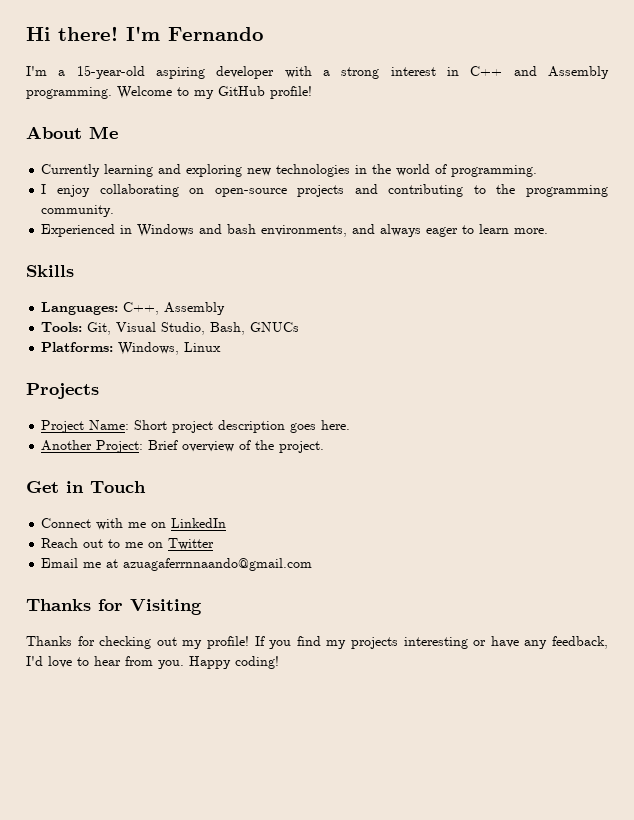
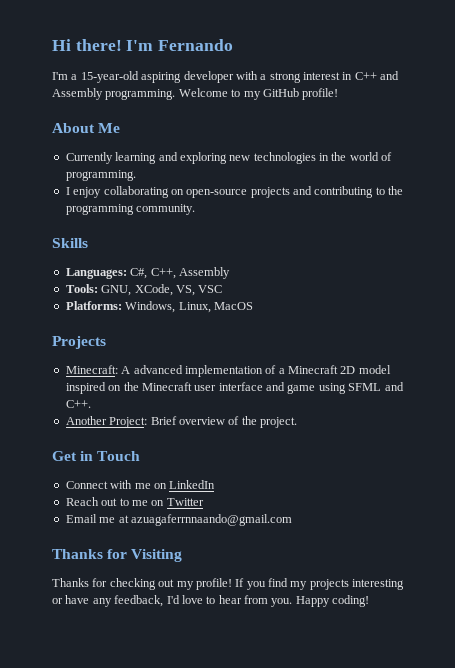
- Experienced in Windows and bash environments, and always eager to learn more.
- Languages: C++, Assembly
+ Languages: C#, C++, Assembly
- Tools: Git, Visual Studio, Bash, GNUCs
+ Tools: GNU, XCode, VS, VSC
- Platforms: Windows, Linux
+ Platforms: Windows, Linux, MacOS
- Project Name: Short project description goes here.
+ Minecraft: A advanced implementation of a Minecraft 2D model inspired on the Minecraft user interface and game using SFML and C++.

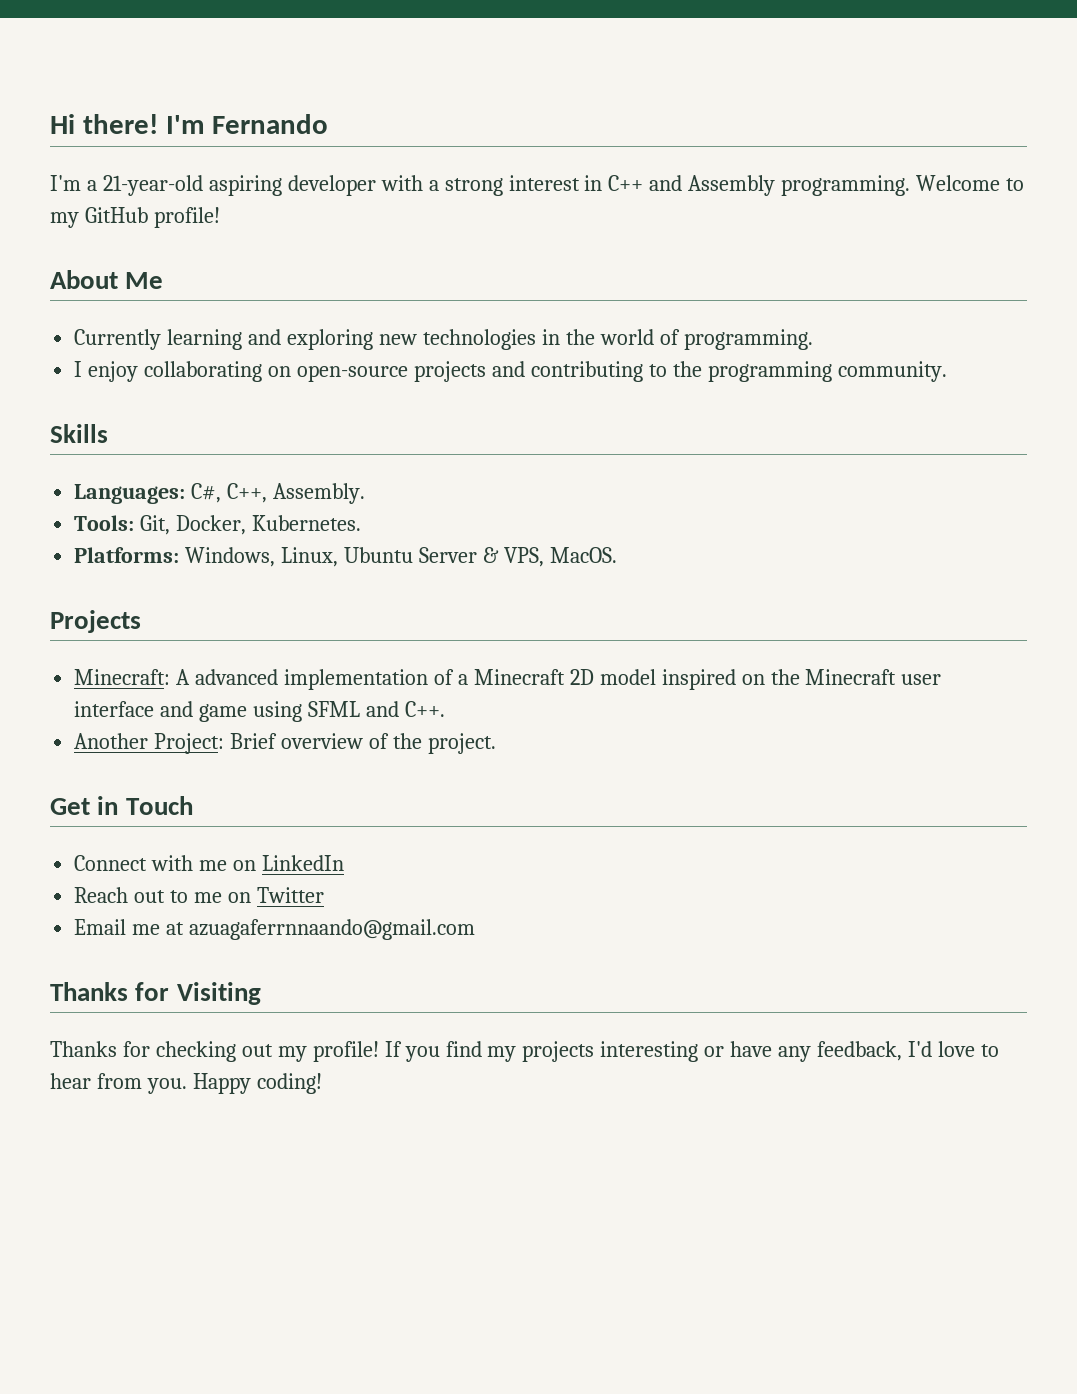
- I'm a 15-year-old aspiring developer with a strong interest in C++ and Assembly programming.
+ I'm a 21-year-old aspiring developer with a strong interest in C++ and Assembly programming.
- Languages: C#, C++, Assembly
+ Languages: C#, C++, Assembly.
- Tools: GNU, XCode, VS, VSC
+ Tools: Git, Docker, Kubernetes.
- Platforms: Windows, Linux, MacOS
+ Platforms: Windows, Linux, Ubuntu Server & VPS, MacOS.

